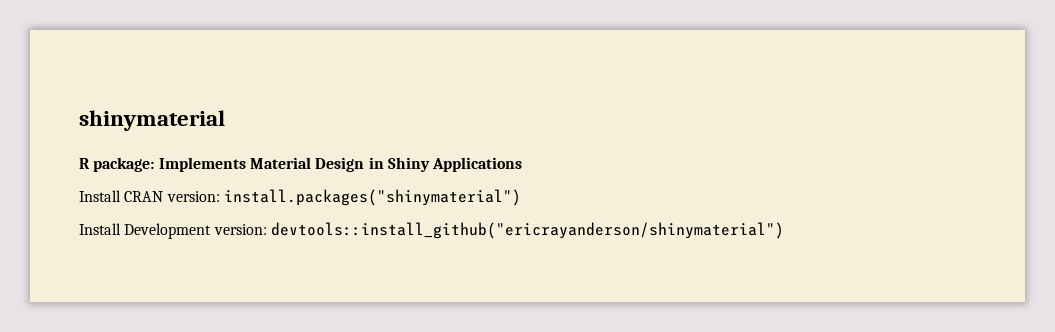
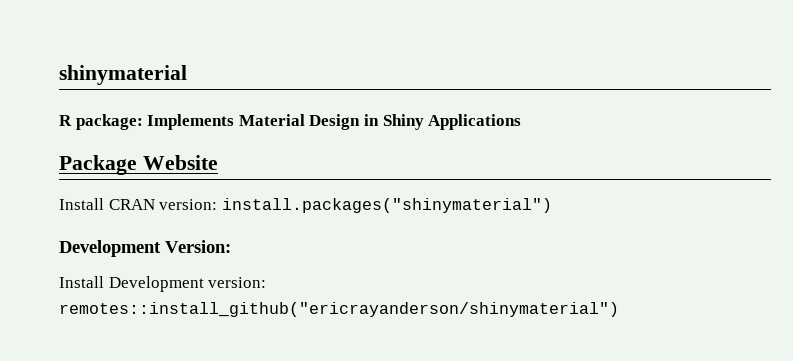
+ Package Website
+ Development Version:
- Install Development version: devtools::install_github("ericrayanderson/shinymaterial")
+ Install Development version: remotes::install_github("ericrayanderson/shinymaterial")

